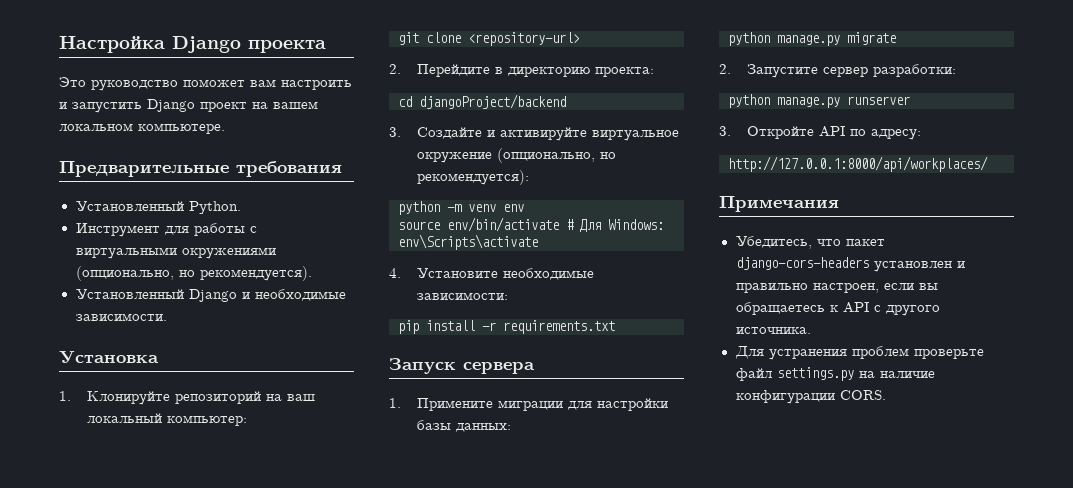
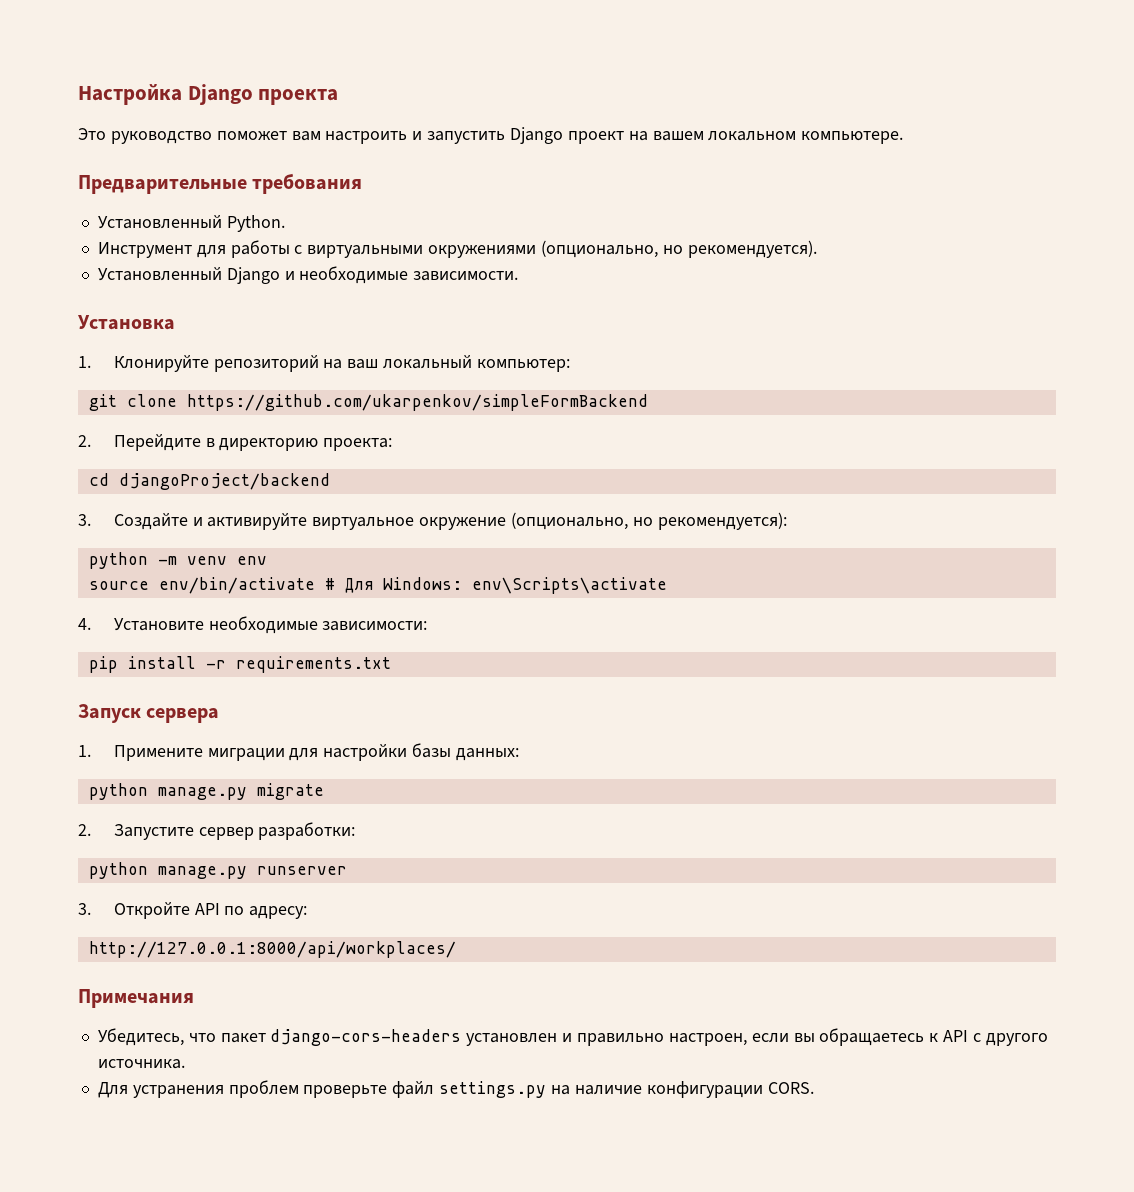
- git clone <repository-url>
+ git clone https://github.com/ukarpenkov/simpleFormBackend

